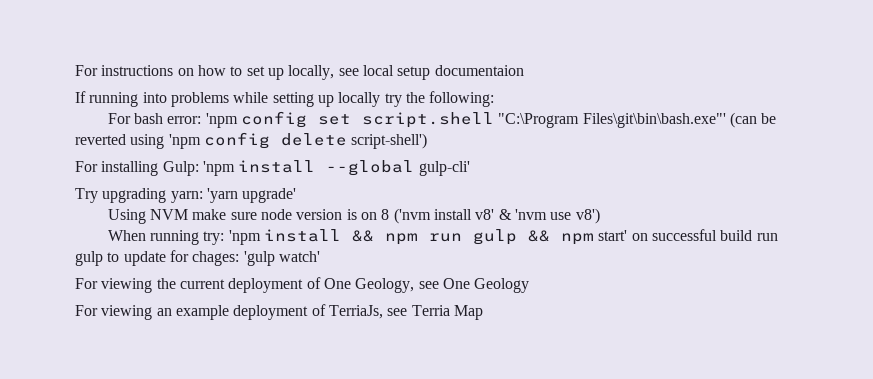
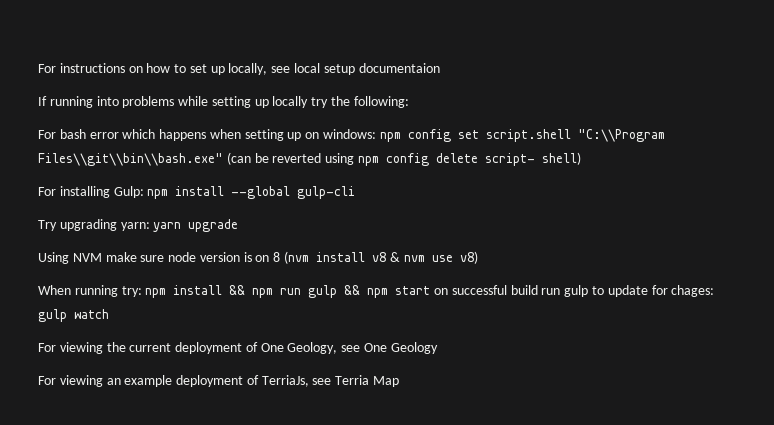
- For bash error: 'npm config set script.shell "C:\Program Files\git\bin\bash.exe"' (can be reverted using 'npm config delete script-shell')
+ For bash error which happens when setting up on windows: npm config set script.shell "C:\\Program Files\\git\\bin\\bash.exe" (can be reverted using npm config delete script- shell)
- For installing Gulp: 'npm install --global gulp-cli'
+ For installing Gulp: npm install --global gulp-cli
- Try upgrading yarn: 'yarn upgrade'
+ Try upgrading yarn: yarn upgrade
- Using NVM make sure node version is on 8 ('nvm install v8' & 'nvm use v8')
+ Using NVM make sure node version is on 8 (nvm install v8 & nvm use v8)
- When running try: 'npm install && npm run gulp && npm start' on successful build run gulp to update for chages: 'gulp watch'
+ When running try: npm install && npm run gulp && npm start on successful build run gulp to update for chages: gulp watch

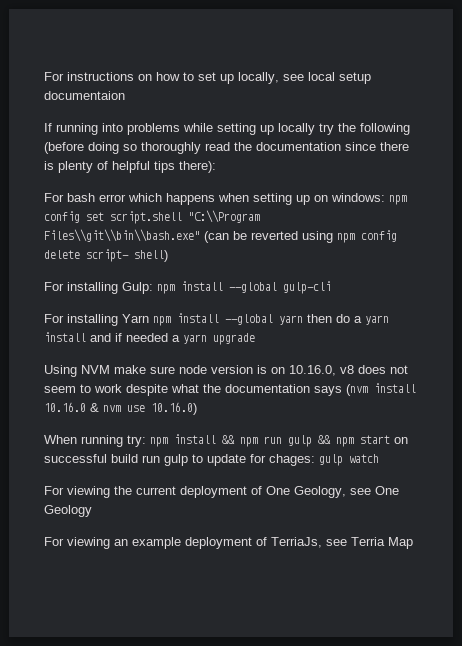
- If running into problems while setting up locally try the following:
+ If running into problems while setting up locally try the following (before doing so thoroughly read the documentation since there is plenty of helpful tips there):
- Try upgrading yarn: yarn upgrade
+ For installing Yarn npm install --global yarn then do a yarn install and if needed a yarn upgrade
- Using NVM make sure node version is on 8 (nvm install v8 & nvm use v8)
+ Using NVM make sure node version is on 10.16.0, v8 does not seem to work despite what the documentation says (nvm install 10.16.0 & nvm use 10.16.0)

